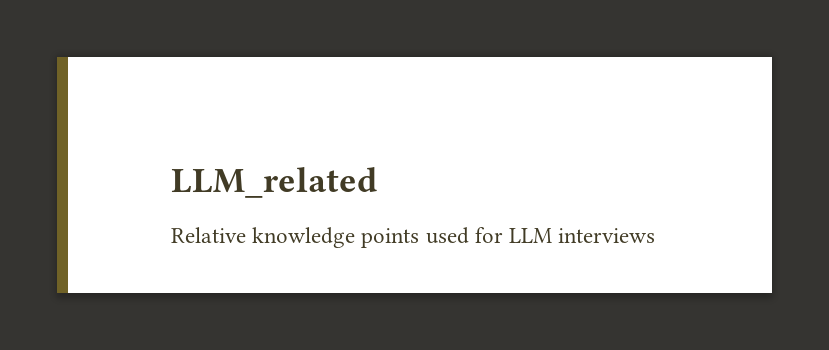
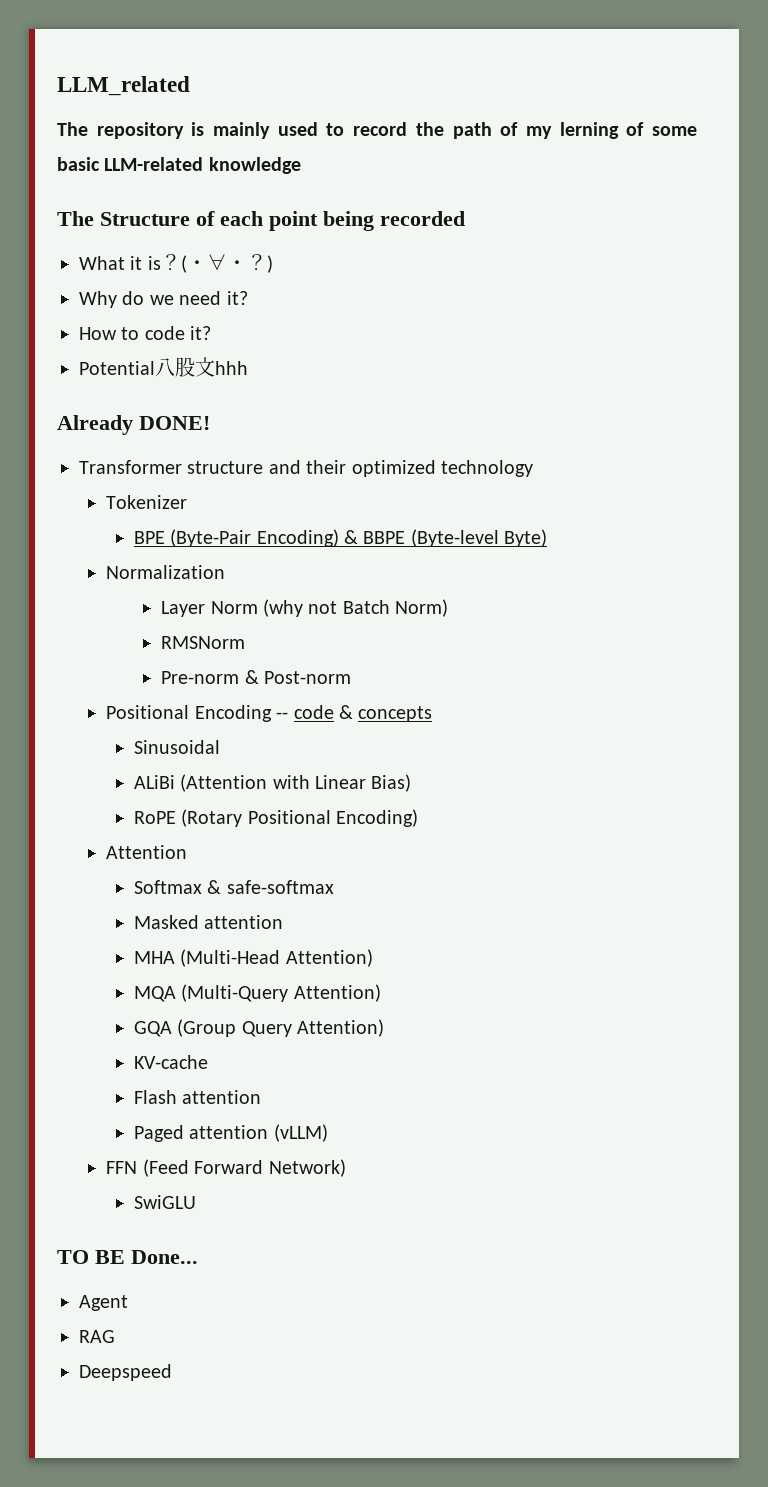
- Relative knowledge points used for LLM interviews
+ The repository is mainly used to record the path of my lerning of some basic LLM-related knowledge
+ The Structure of each point being recorded
+ What it is？(・∀・？)
+ Why do we need it?
+ How to code it?
+ Potential八股文hhh
+ Already DONE!
+ Transformer structure and their optimized technology
+ Tokenizer
+ BPE (Byte-Pair Encoding) & BBPE (Byte-level Byte)
+ Normalization
+ Layer Norm (why not Batch Norm)
+ RMSNorm
+ Pre-norm & Post-norm
+ Positional Encoding -- code & concepts
+ Sinusoidal
+ ALiBi (Attention with Linear Bias)
+ RoPE (Rotary Positional Encoding)
+ Attention
+ Softmax & safe-softmax
+ Masked attention
+ MHA (Multi-Head Attention)
+ MQA (Multi-Query Attention)
+ GQA (Group Query Attention)
+ KV-cache
+ Flash attention
+ Paged attention (vLLM)
+ FFN (Feed Forward Network)
+ SwiGLU
+ TO BE Done...
+ Agent
+ RAG
+ Deepspeed

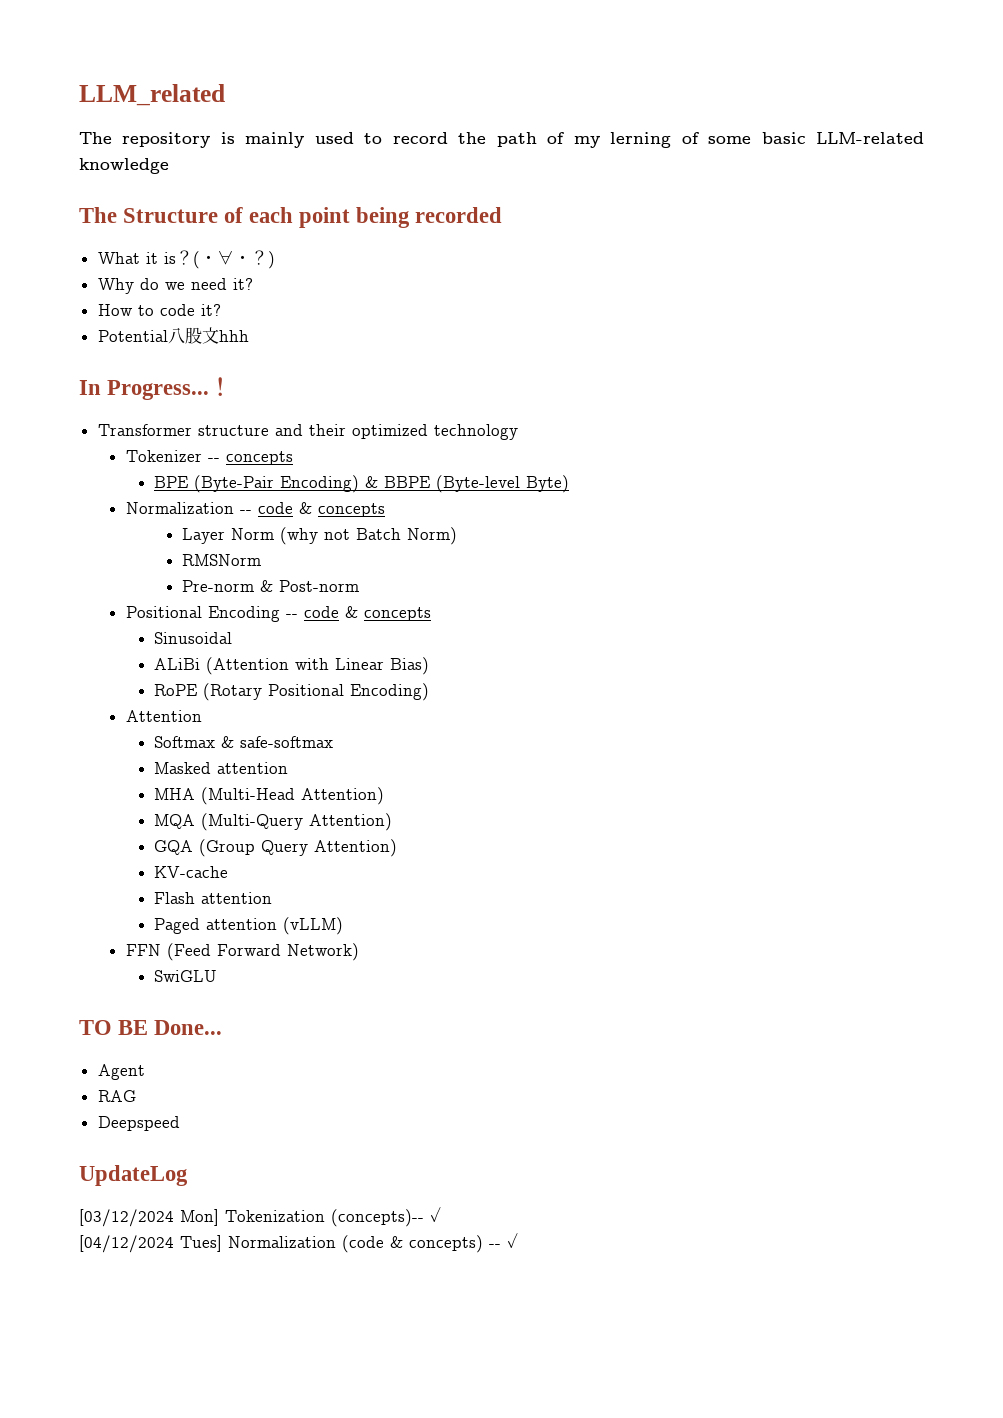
- Already DONE!
+ In Progress...！
- Tokenizer
+ Tokenizer -- concepts
- Normalization
+ Normalization -- code & concepts
+ UpdateLog
+ [03/12/2024 Mon] Tokenization (concepts)-- ✓
+ [04/12/2024 Tues] Normalization (code & concepts) -- ✓

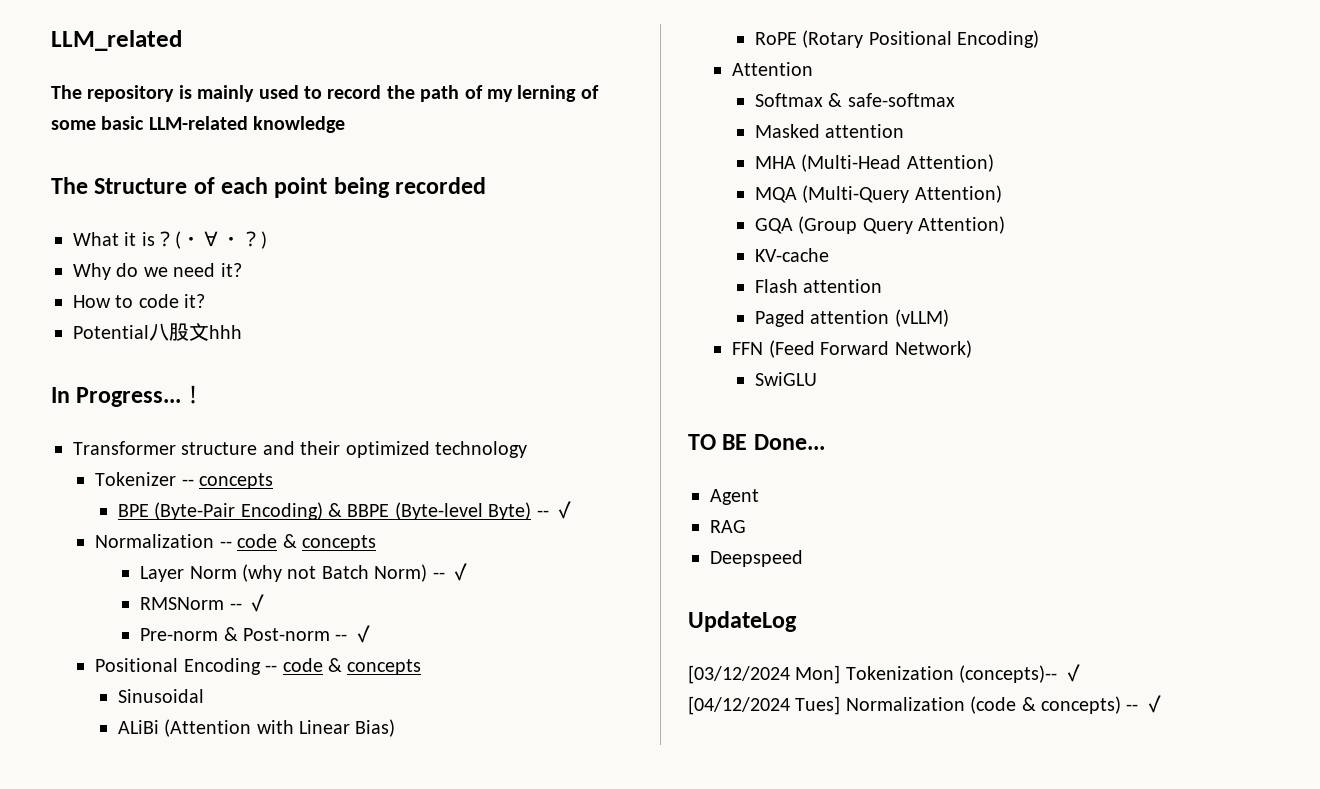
- BPE (Byte-Pair Encoding) & BBPE (Byte-level Byte)
+ BPE (Byte-Pair Encoding) & BBPE (Byte-level Byte) -- ✓
- Layer Norm (why not Batch Norm)
+ Layer Norm (why not Batch Norm) -- ✓
- RMSNorm
+ RMSNorm -- ✓
- Pre-norm & Post-norm
+ Pre-norm & Post-norm -- ✓

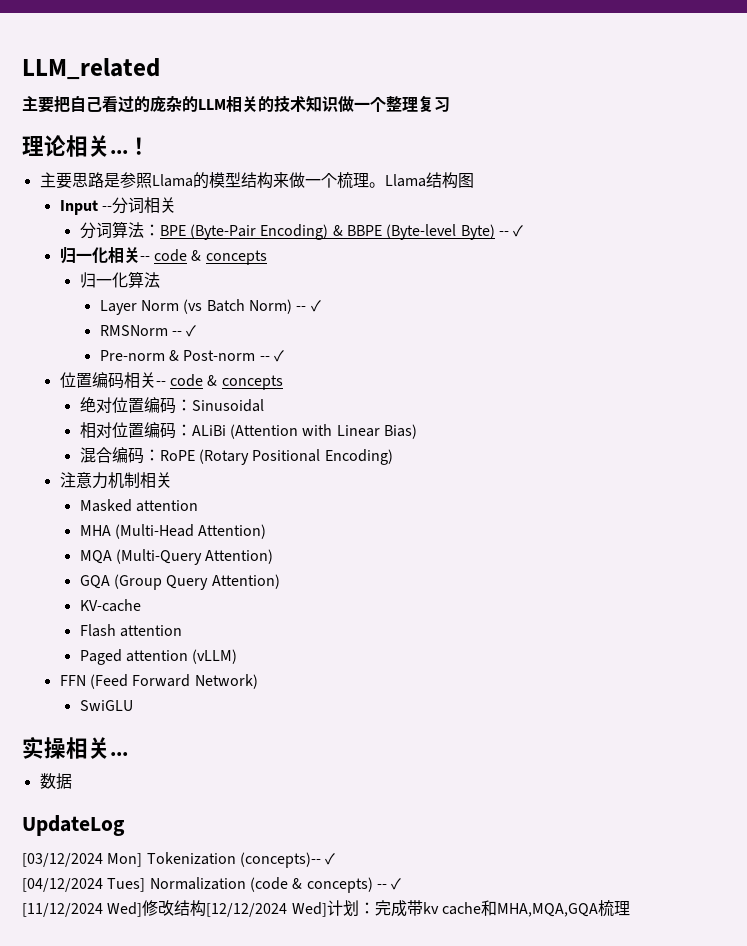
- The repository is mainly used to record the path of my lerning of some basic LLM-related knowledge
- The Structure of each point being recorded
- What it is？(・∀・？)
- Why do we need it?
- How to code it?
- Potential八股文hhh
- In Progress...！
- Transformer structure and their optimized technology
- Tokenizer -- concepts
- BPE (Byte-Pair Encoding) & BBPE (Byte-level Byte) -- ✓
+ 主要把自己看过的庞杂的LLM相关的技术知识做一个整理复习
+ 理论相关...！
+ 主要思路是参照Llama的模型结构来做一个梳理。Llama结构图
+ Input --分词相关
+ 分词算法：BPE (Byte-Pair Encoding) & BBPE (Byte-level Byte) -- ✓
- Normalization -- code & concepts
+ 归一化相关-- code & concepts
+ 归一化算法
- Layer Norm (why not Batch Norm) -- ✓
+ Layer Norm (vs Batch Norm) -- ✓
- Positional Encoding -- code & concepts
- Sinusoidal
- ALiBi (Attention with Linear Bias)
+ 位置编码相关-- code & concepts
+ 绝对位置编码：Sinusoidal
+ 相对位置编码：ALiBi (Attention with Linear Bias)
- RoPE (Rotary Positional Encoding)
+ 混合编码：RoPE (Rotary Positional Encoding)
- Attention
- Softmax & safe-softmax
+ 注意力机制相关
- TO BE Done...
- Agent
- RAG
- Deepspeed
+ 实操相关...
+ 数据
+ [11/12/2024 Wed]修改结构[12/12/2024 Wed]计划：完成带kv cache和MHA,MQA,GQA梳理

